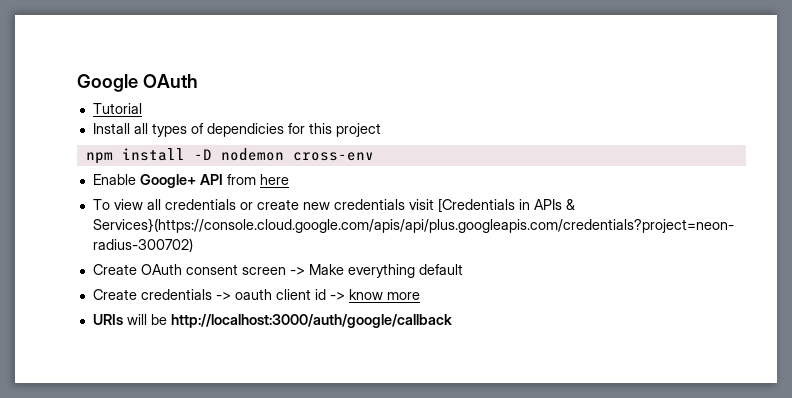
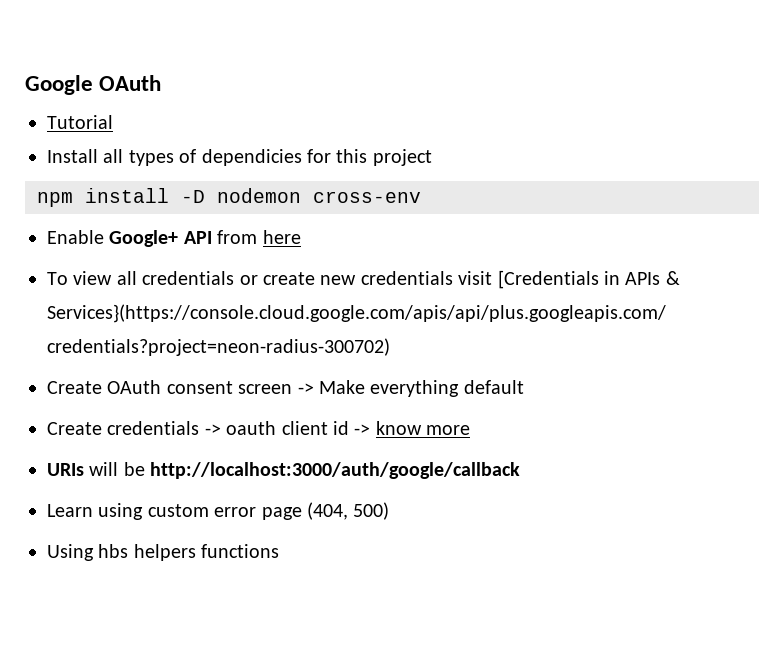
+ Learn using custom error page (404, 500)
+ Using hbs helpers functions

